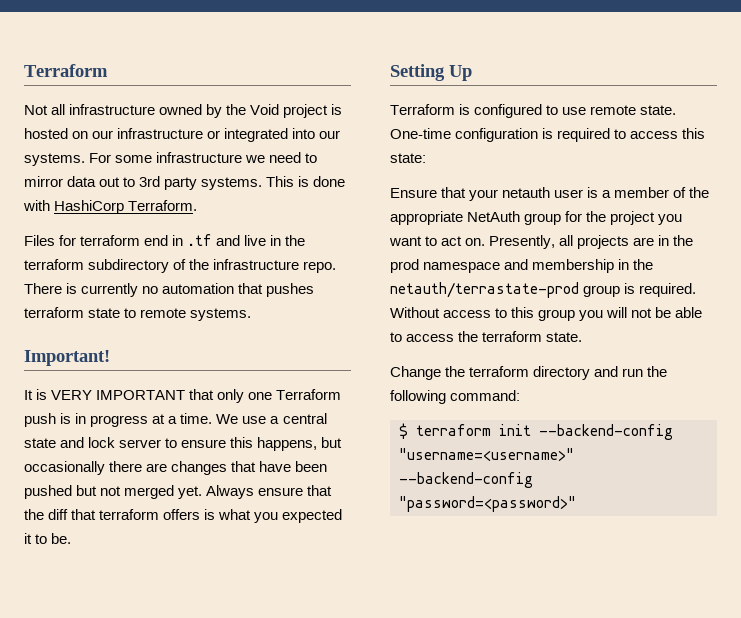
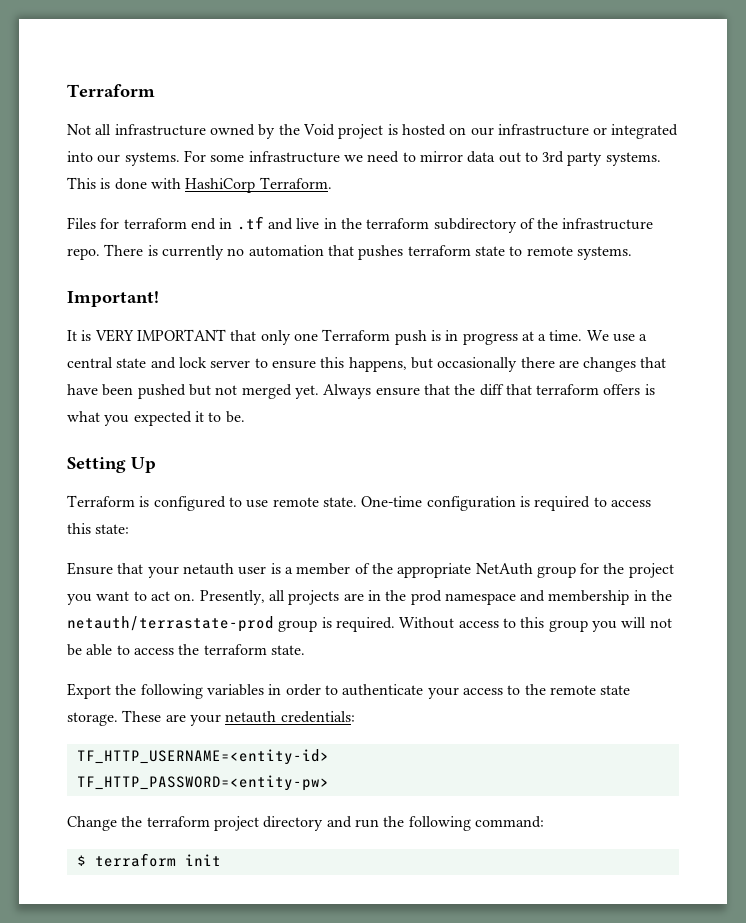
+ Export the following variables in order to authenticate your access to the remote state storage. These are your netauth credentials:
+ TF_HTTP_USERNAME=<entity-id>
+ TF_HTTP_PASSWORD=<entity-pw>
- Change the terraform directory and run the following command:
+ Change the terraform project directory and run the following command:
- $ terraform init --backend-config "username=<username>" --backend-config "password=<password>"
+ $ terraform init

